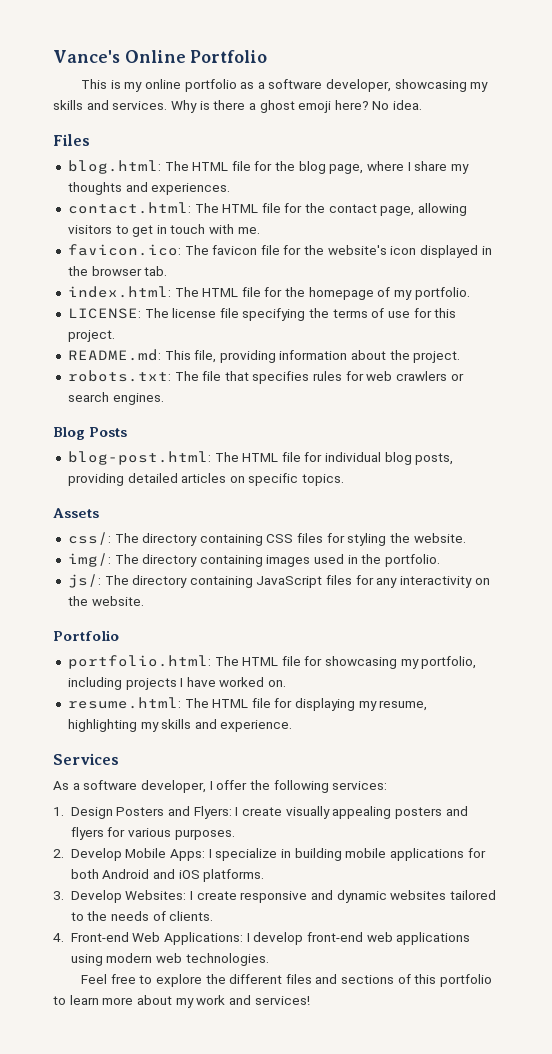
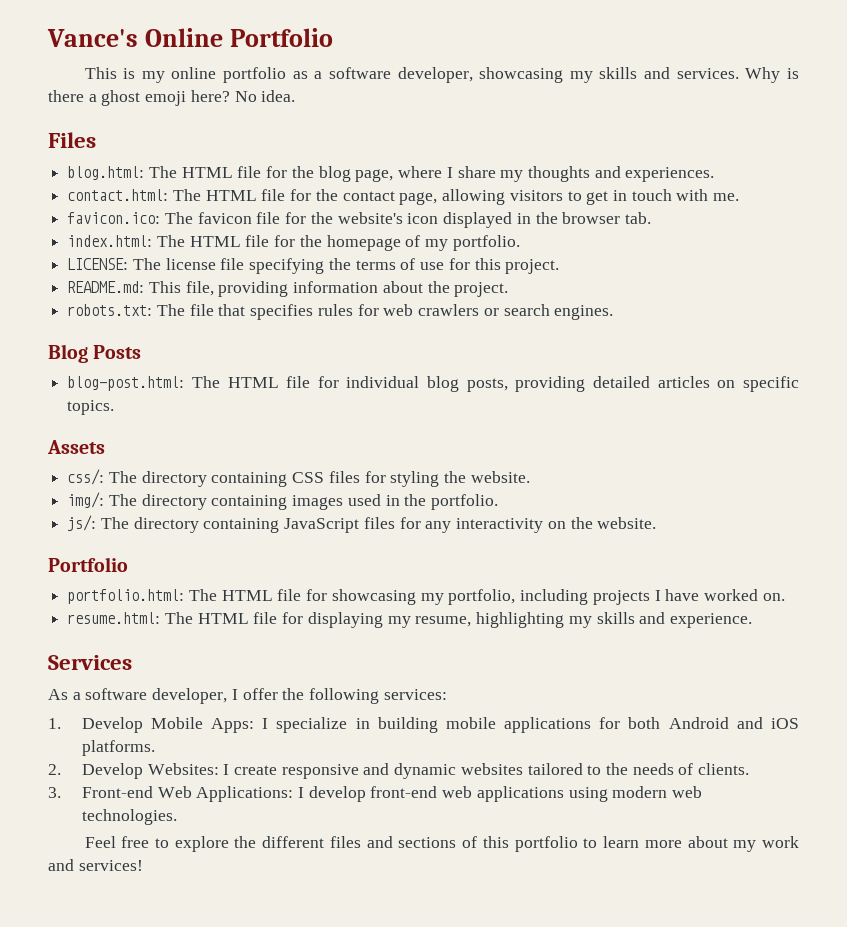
- 1. Design Posters and Flyers: I create visually appealing posters and flyers for various purposes.
- 2. Develop Mobile Apps: I specialize in building mobile applications for both Android and iOS platforms.
+ 1. Develop Mobile Apps: I specialize in building mobile applications for both Android and iOS platforms.
- 3. Develop Websites: I create responsive and dynamic websites tailored to the needs of clients.
+ 2. Develop Websites: I create responsive and dynamic websites tailored to the needs of clients.
- 4. Front-end Web Applications: I develop front-end web applications using modern web technologies.
+ 3. Front-end Web Applications: I develop front-end web applications using modern web technologies.

